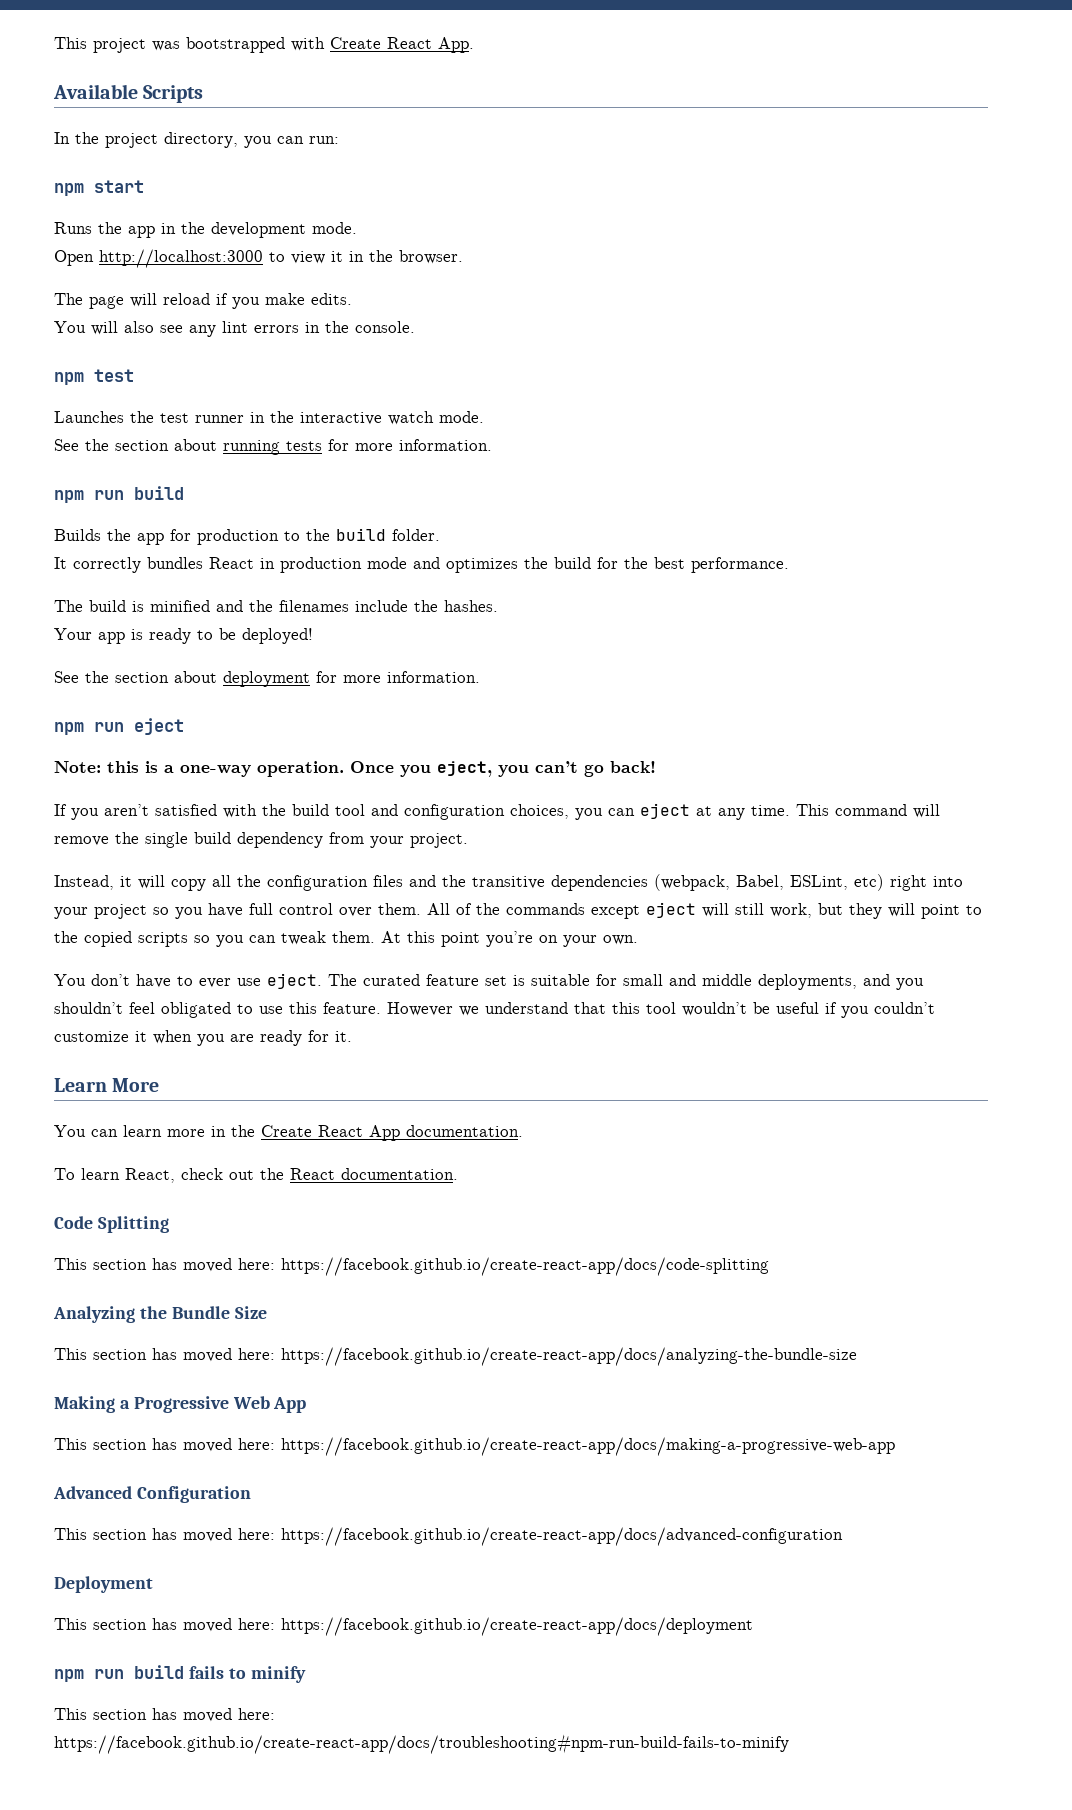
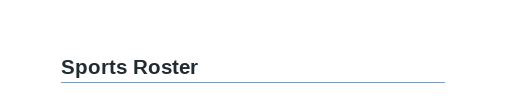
- This project was bootstrapped with Create React App.
- Available Scripts
- In the project directory, you can run:
- npm start
- Runs the app in the development mode.
- Open http://localhost:3000 to view it in the browser.
- The page will reload if you make edits.
- You will also see any lint errors in the console.
- npm test
- Launches the test runner in the interactive watch mode.
- See the section about running tests for more information.
- npm run build
- Builds the app for production to the build folder.
- It correctly bundles React in production mode and optimizes the build for the best performance.
- The build is minified and the filenames include the hashes.
- Your app is ready to be deployed!
- See the section about deployment for more information.
- npm run eject
- Note: this is a one-way operation. Once you eject, you can’t go back!
- If you aren’t satisfied with the build tool and configuration choices, you can eject at any time. This command will remove the single build dependency from your project.
- Instead, it will copy all the configuration files and the transitive dependencies (webpack, Babel, ESLint, etc) right into your project so you have full control over them. All of the commands except eject will still work, but they will point to the copied scripts so you can tweak them. At this point you’re on your own.
- You don’t have to ever use eject. The curated feature set is suitable for small and middle deployments, and you shouldn’t feel obligated to use this feature. However we understand that this tool wouldn’t be useful if you couldn’t customize it when you are ready for it.
- Learn More
- You can learn more in the Create React App documentation.
- To learn React, check out the React documentation.
- Code Splitting
- This section has moved here: https://facebook.github.io/create-react-app/docs/code-splitting
- Analyzing the Bundle Size
- This section has moved here: https://facebook.github.io/create-react-app/docs/analyzing-the-bundle-size
- Making a Progressive Web App
- This section has moved here: https://facebook.github.io/create-react-app/docs/making-a-progressive-web-app
- Advanced Configuration
- This section has moved here: https://facebook.github.io/create-react-app/docs/advanced-configuration
- Deployment
- This section has moved here: https://facebook.github.io/create-react-app/docs/deployment
- npm run build fails to minify
- This section has moved here: https://facebook.github.io/create-react-app/docs/troubleshooting#npm-run-build-fails-to-minify
+ Sports Roster

